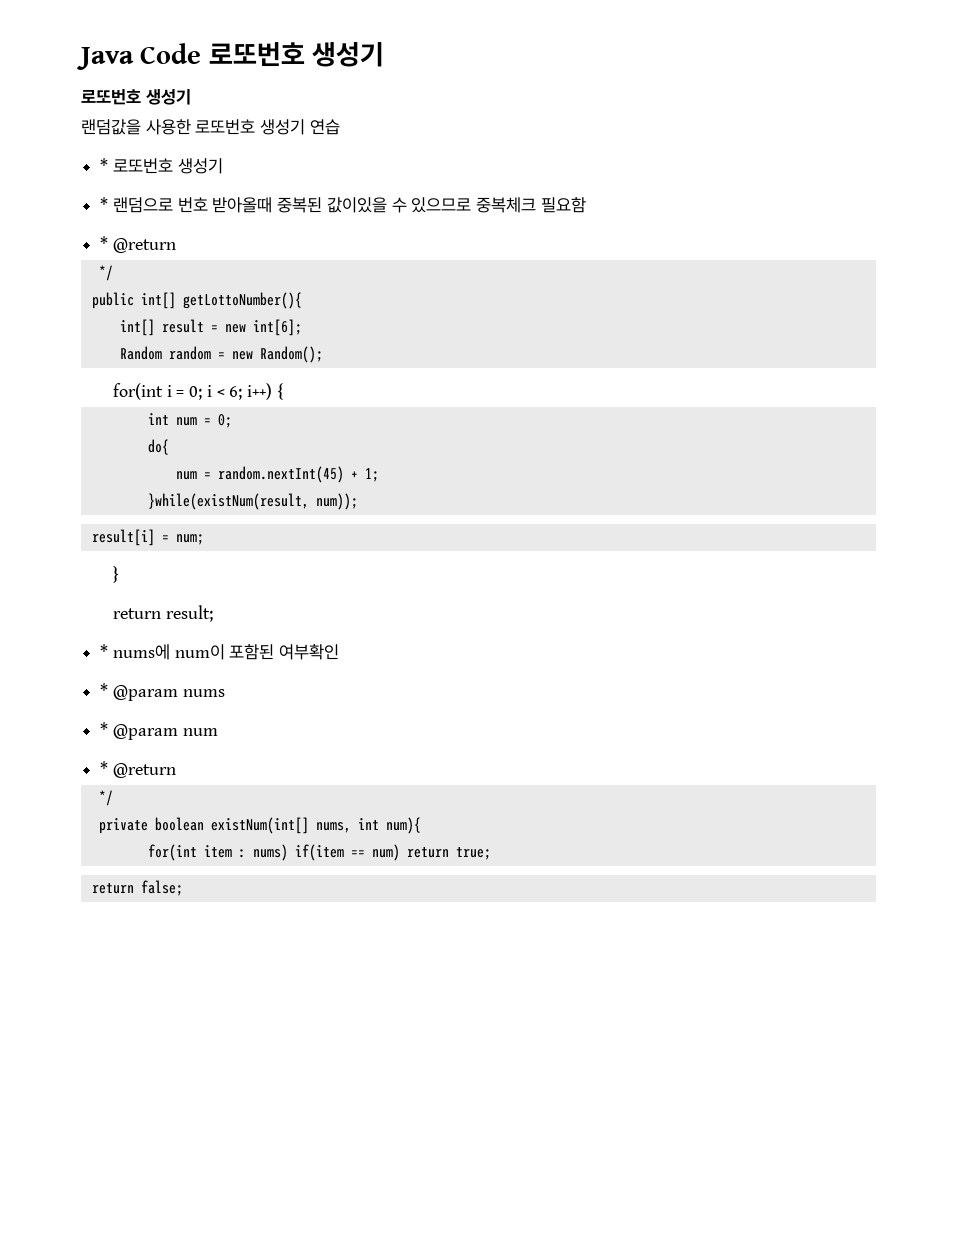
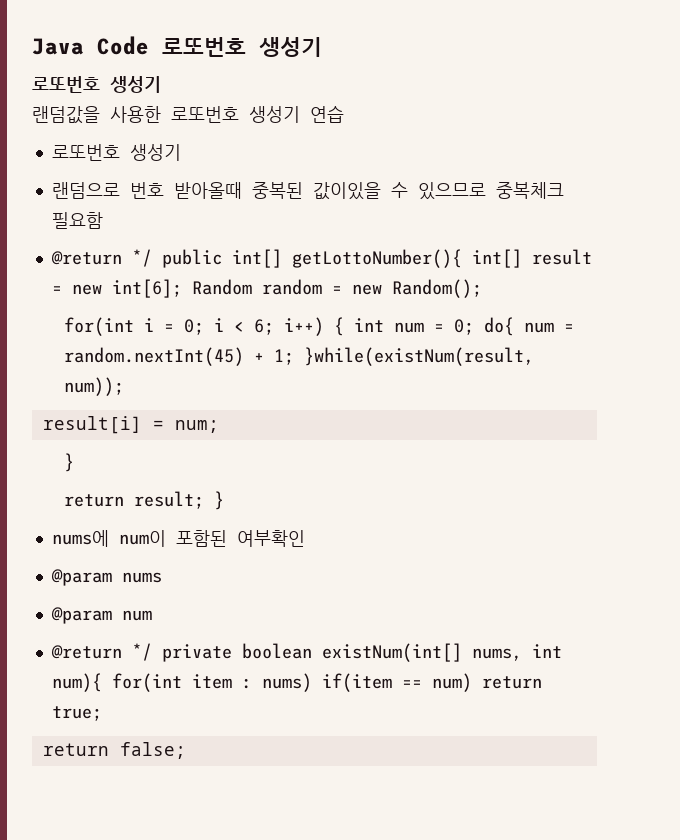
  랜덤값을 사용한 로또번호 생성기 연습
- * 로또번호 생성기
- * 랜덤으로 번호 받아올때 중복된 값이있을 수 있으므로 중복체크 필요함
- * @return
- */
- public int[] getLottoNumber(){
- int[] result = new int[6];
- Random random = new Random();
+ 로또번호 생성기
+ 랜덤으로 번호 받아올때 중복된 값이있을 수 있으므로 중복체크 필요함
+ @return */ public int[] getLottoNumber(){ int[] result = new int[6]; Random random = new Random();
- for(int i = 0; i < 6; i++) {
- int num = 0;
- do{
- num = random.nextInt(45) + 1;
- }while(existNum(result, num));
+ for(int i = 0; i < 6; i++) { int num = 0; do{ num = random.nextInt(45) + 1; }while(existNum(result, num));
- return result;
- * nums에 num이 포함된 여부확인
+ return result; }
+ nums에 num이 포함된 여부확인
- * @param nums
+ @param nums
- * @param num
- * @return
- */
- private boolean existNum(int[] nums, int num){
- for(int item : nums) if(item == num) return true;
+ @param num
+ @return */ private boolean existNum(int[] nums, int num){ for(int item : nums) if(item == num) return true;

